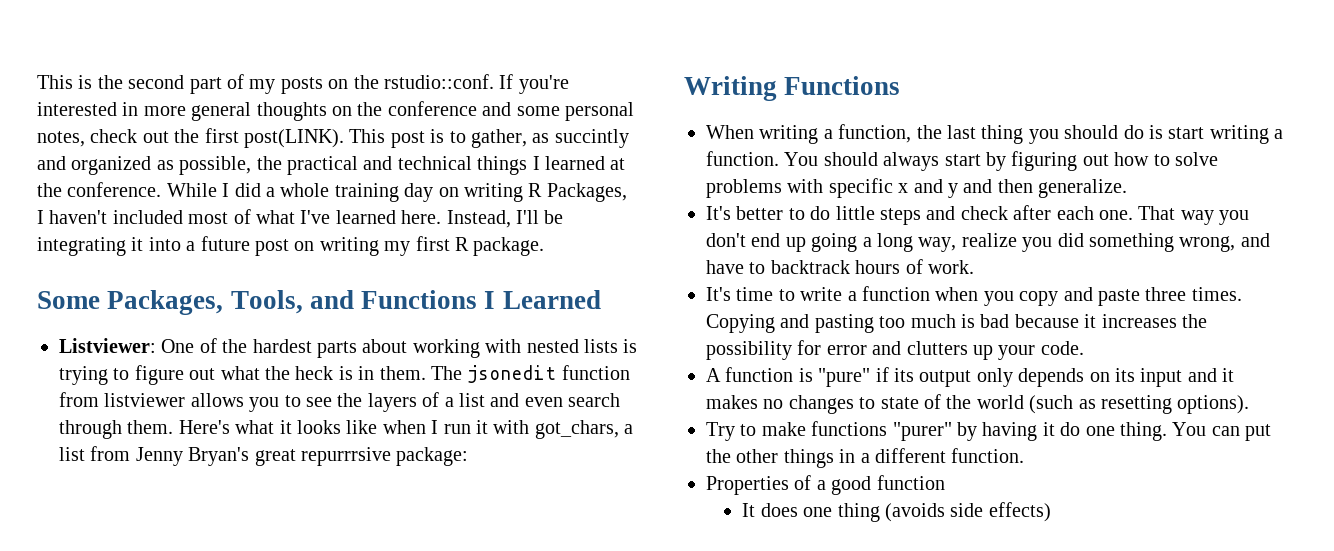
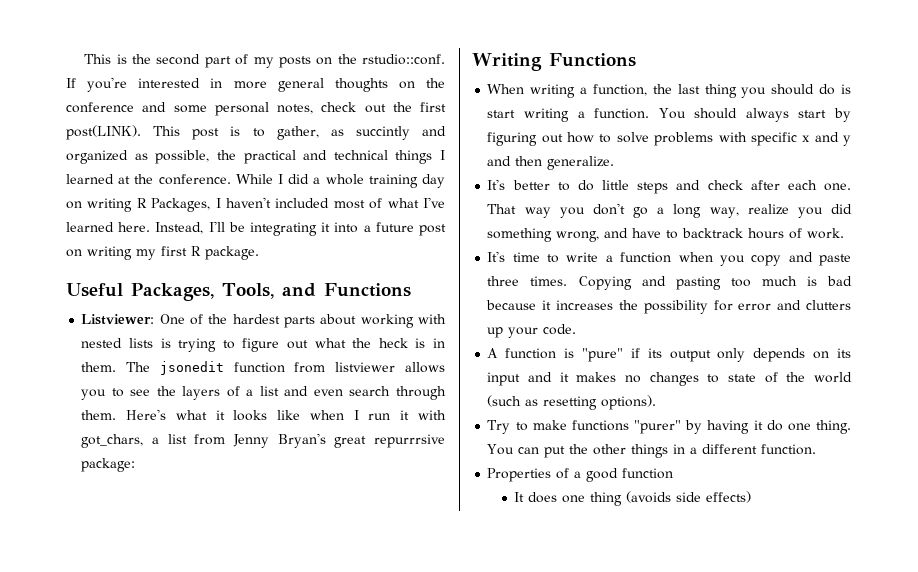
- Some Packages, Tools, and Functions I Learned
+ Useful Packages, Tools, and Functions
- That way you don't end up going a long way, realize you did something wrong, and have to backtrack hours of work.
+ That way you don't go a long way, realize you did something wrong, and have to backtrack hours of work.

